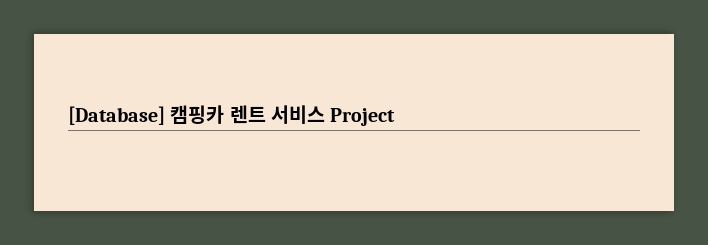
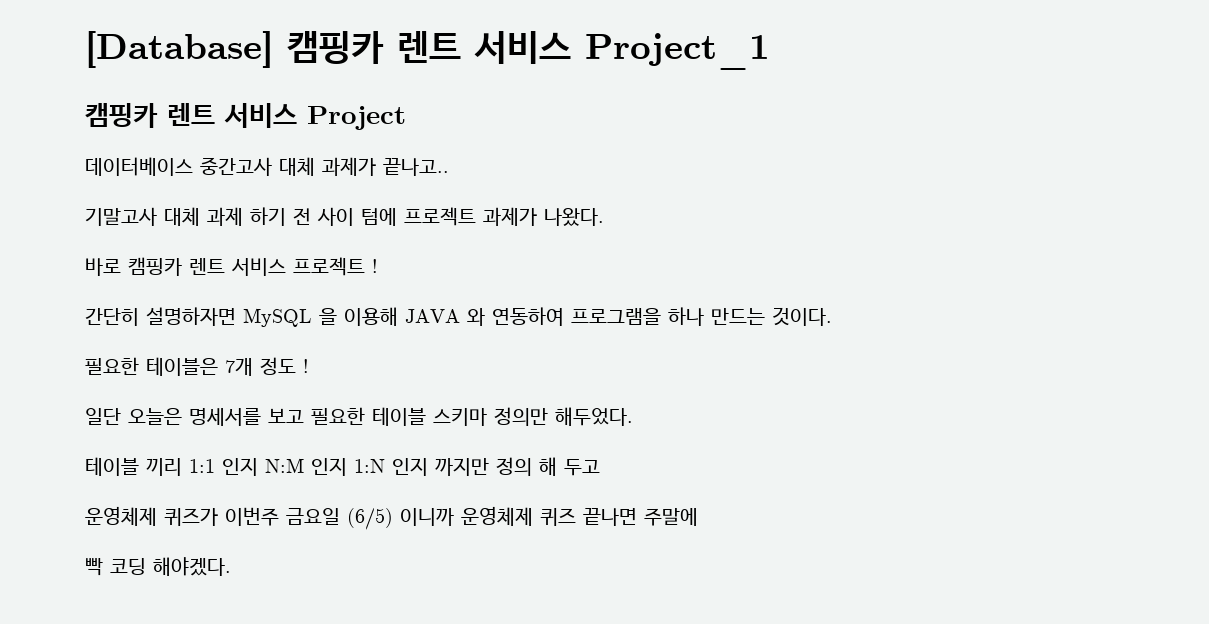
- [Database] 캠핑카 렌트 서비스 Project
+ [Database] 캠핑카 렌트 서비스 Project_1
+ 캠핑카 렌트 서비스 Project
+ 데이터베이스 중간고사 대체 과제가 끝나고..
+ 기말고사 대체 과제 하기 전 사이 텀에 프로젝트 과제가 나왔다.
+ 바로 캠핑카 렌트 서비스 프로젝트 !
+ 간단히 설명하자면 MySQL 을 이용해 JAVA 와 연동하여 프로그램을 하나 만드는 것이다.
+ 필요한 테이블은 7개 정도 !
+ 일단 오늘은 명세서를 보고 필요한 테이블 스키마 정의만 해두었다.
+ 테이블 끼리 1:1 인지 N:M 인지 1:N 인지 까지만 정의 해 두고
+ 운영체제 퀴즈가 이번주 금요일 (6/5) 이니까 운영체제 퀴즈 끝나면 주말에
+ 빡 코딩 해야겠다.

